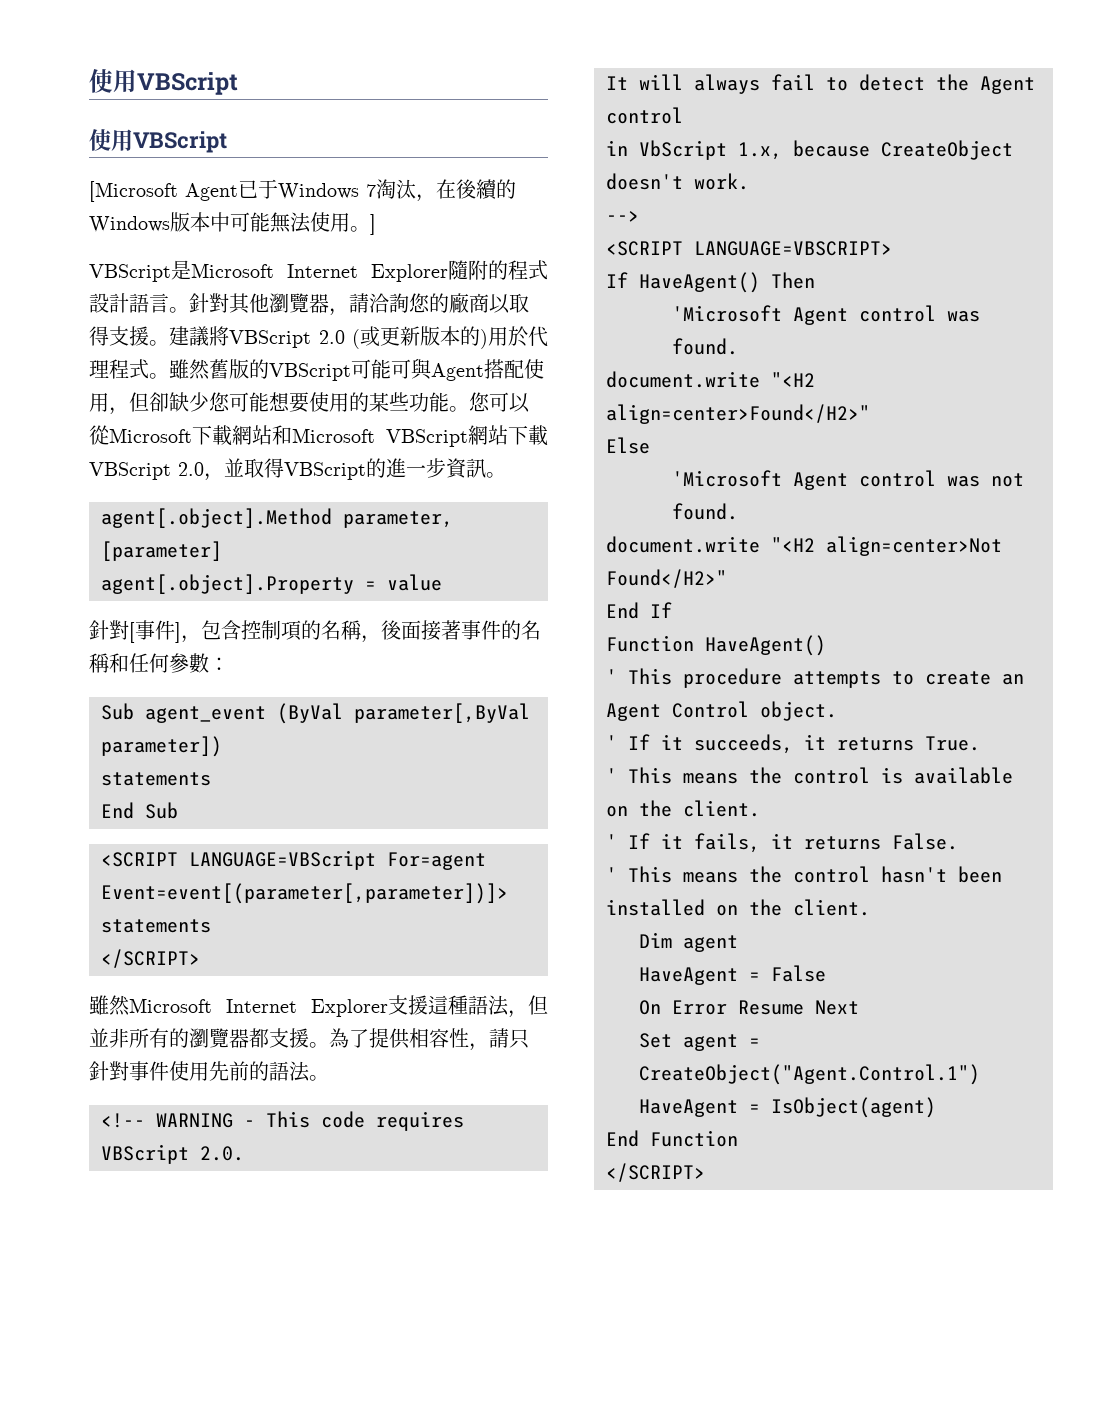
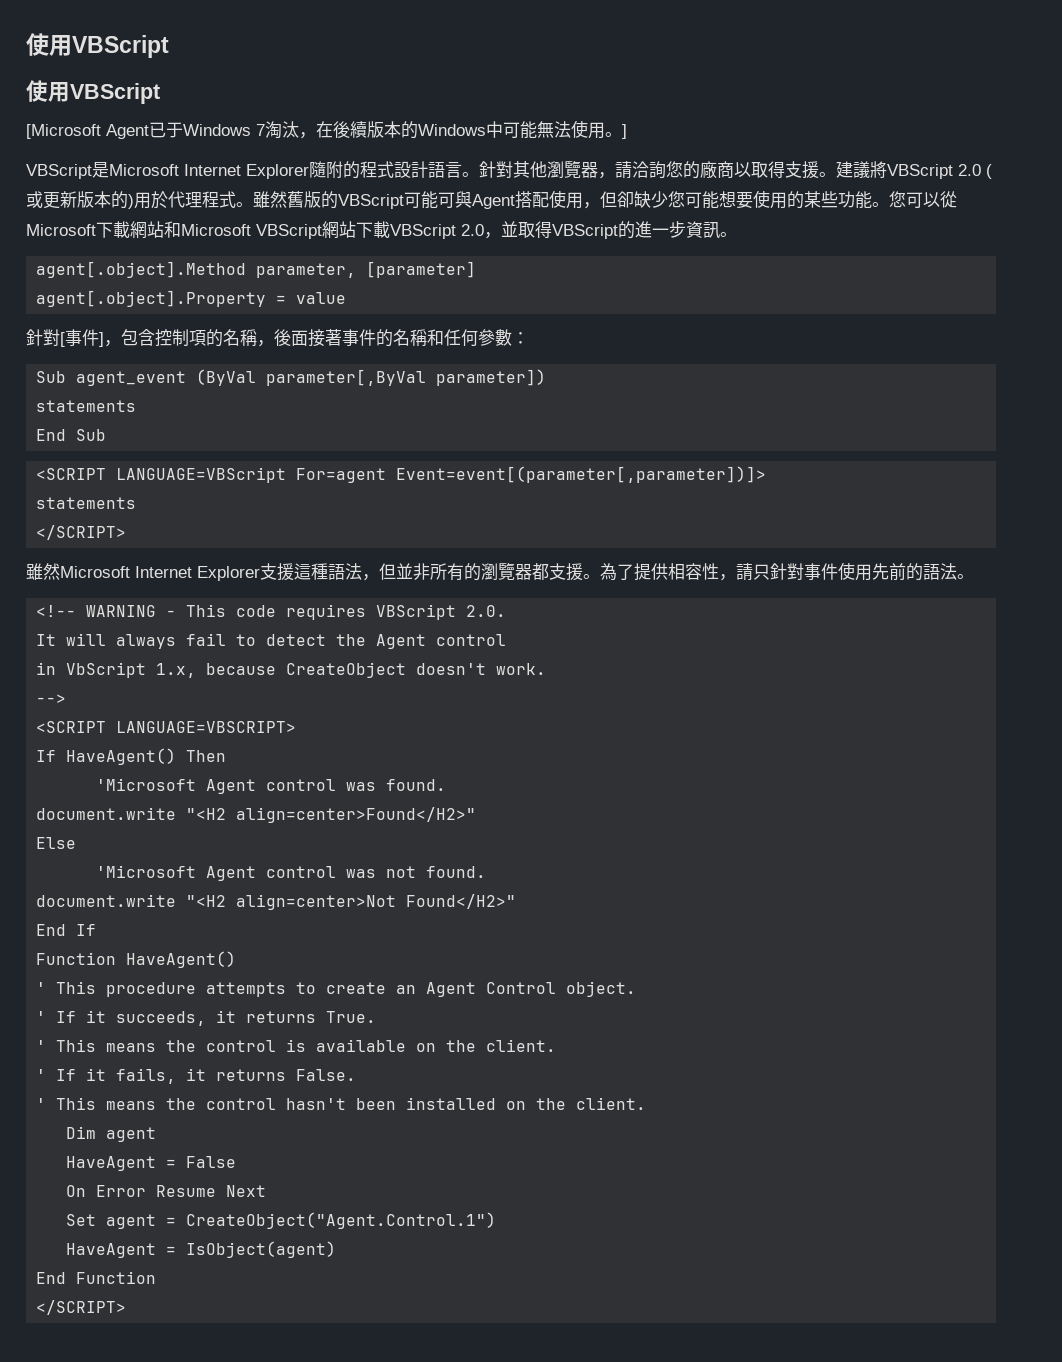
- [Microsoft Agent已于Windows 7淘汰，在後續的Windows版本中可能無法使用。]
+ [Microsoft Agent已于Windows 7淘汰，在後續版本的Windows中可能無法使用。]

